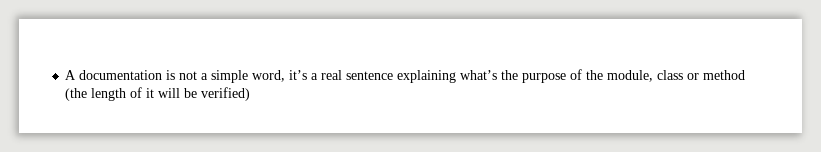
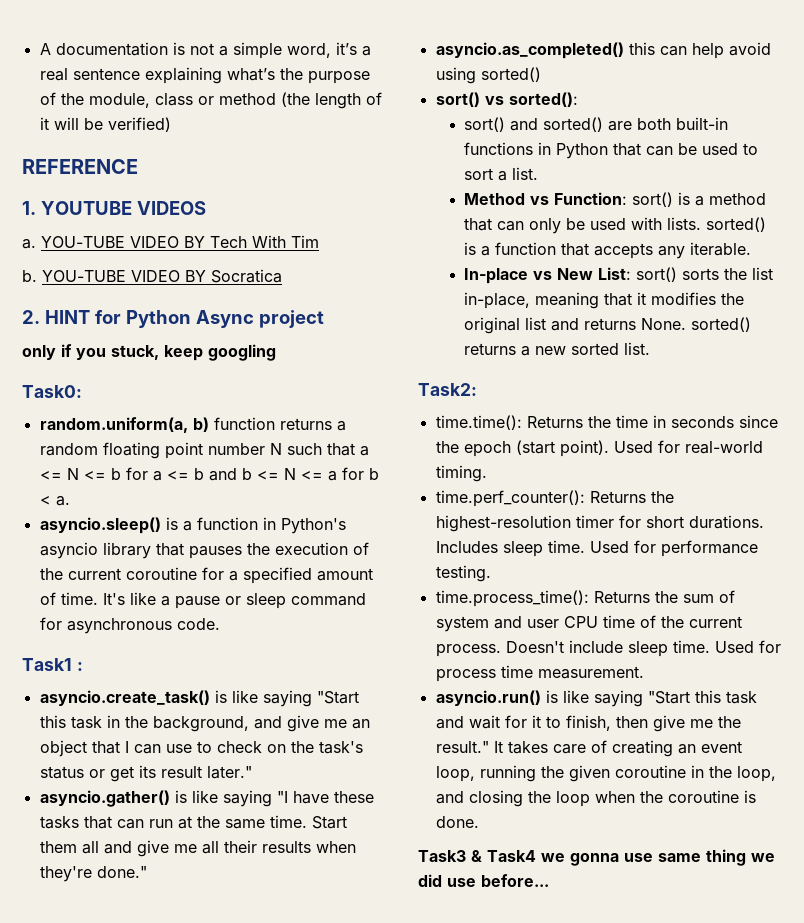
+ REFERENCE
+ 1. YOUTUBE VIDEOS
+ a. YOU-TUBE VIDEO BY Tech With Tim
+ b. YOU-TUBE VIDEO BY Socratica
+ 2. HINT for Python Async project
+ only if you stuck, keep googling
+ Task0:
+ random.uniform(a, b) function returns a random floating point number N such that a <= N <= b for a <= b and b <= N <= a for b < a.
+ asyncio.sleep() is a function in Python's asyncio library that pauses the execution of the current coroutine for a specified amount of time. It's like a pause or sleep command for asynchronous code.
+ Task1 :
+ asyncio.create_task() is like saying "Start this task in the background, and give me an object that I can use to check on the task's status or get its result later."
+ asyncio.gather() is like saying "I have these tasks that can run at the same time. Start them all and give me all their results when they're done."
+ asyncio.as_completed() this can help avoid using sorted()
+ sort() vs sorted():
+ sort() and sorted() are both built-in functions in Python that can be used to sort a list.
+ Method vs Function: sort() is a method that can only be used with lists. sorted() is a function that accepts any iterable.
+ In-place vs New List: sort() sorts the list in-place, meaning that it modifies the original list and returns None. sorted() returns a new sorted list.
+ Task2:
+ time.time(): Returns the time in seconds since the epoch (start point). Used for real-world timing.
+ time.perf_counter(): Returns the highest-resolution timer for short durations. Includes sleep time. Used for performance testing.
+ time.process_time(): Returns the sum of system and user CPU time of the current process. Doesn't include sleep time. Used for process time measurement.
+ asyncio.run() is like saying "Start this task and wait for it to finish, then give me the result." It takes care of creating an event loop, running the given coroutine in the loop, and closing the loop when the coroutine is done.
+ Task3 & Task4 we gonna use same thing we did use before...

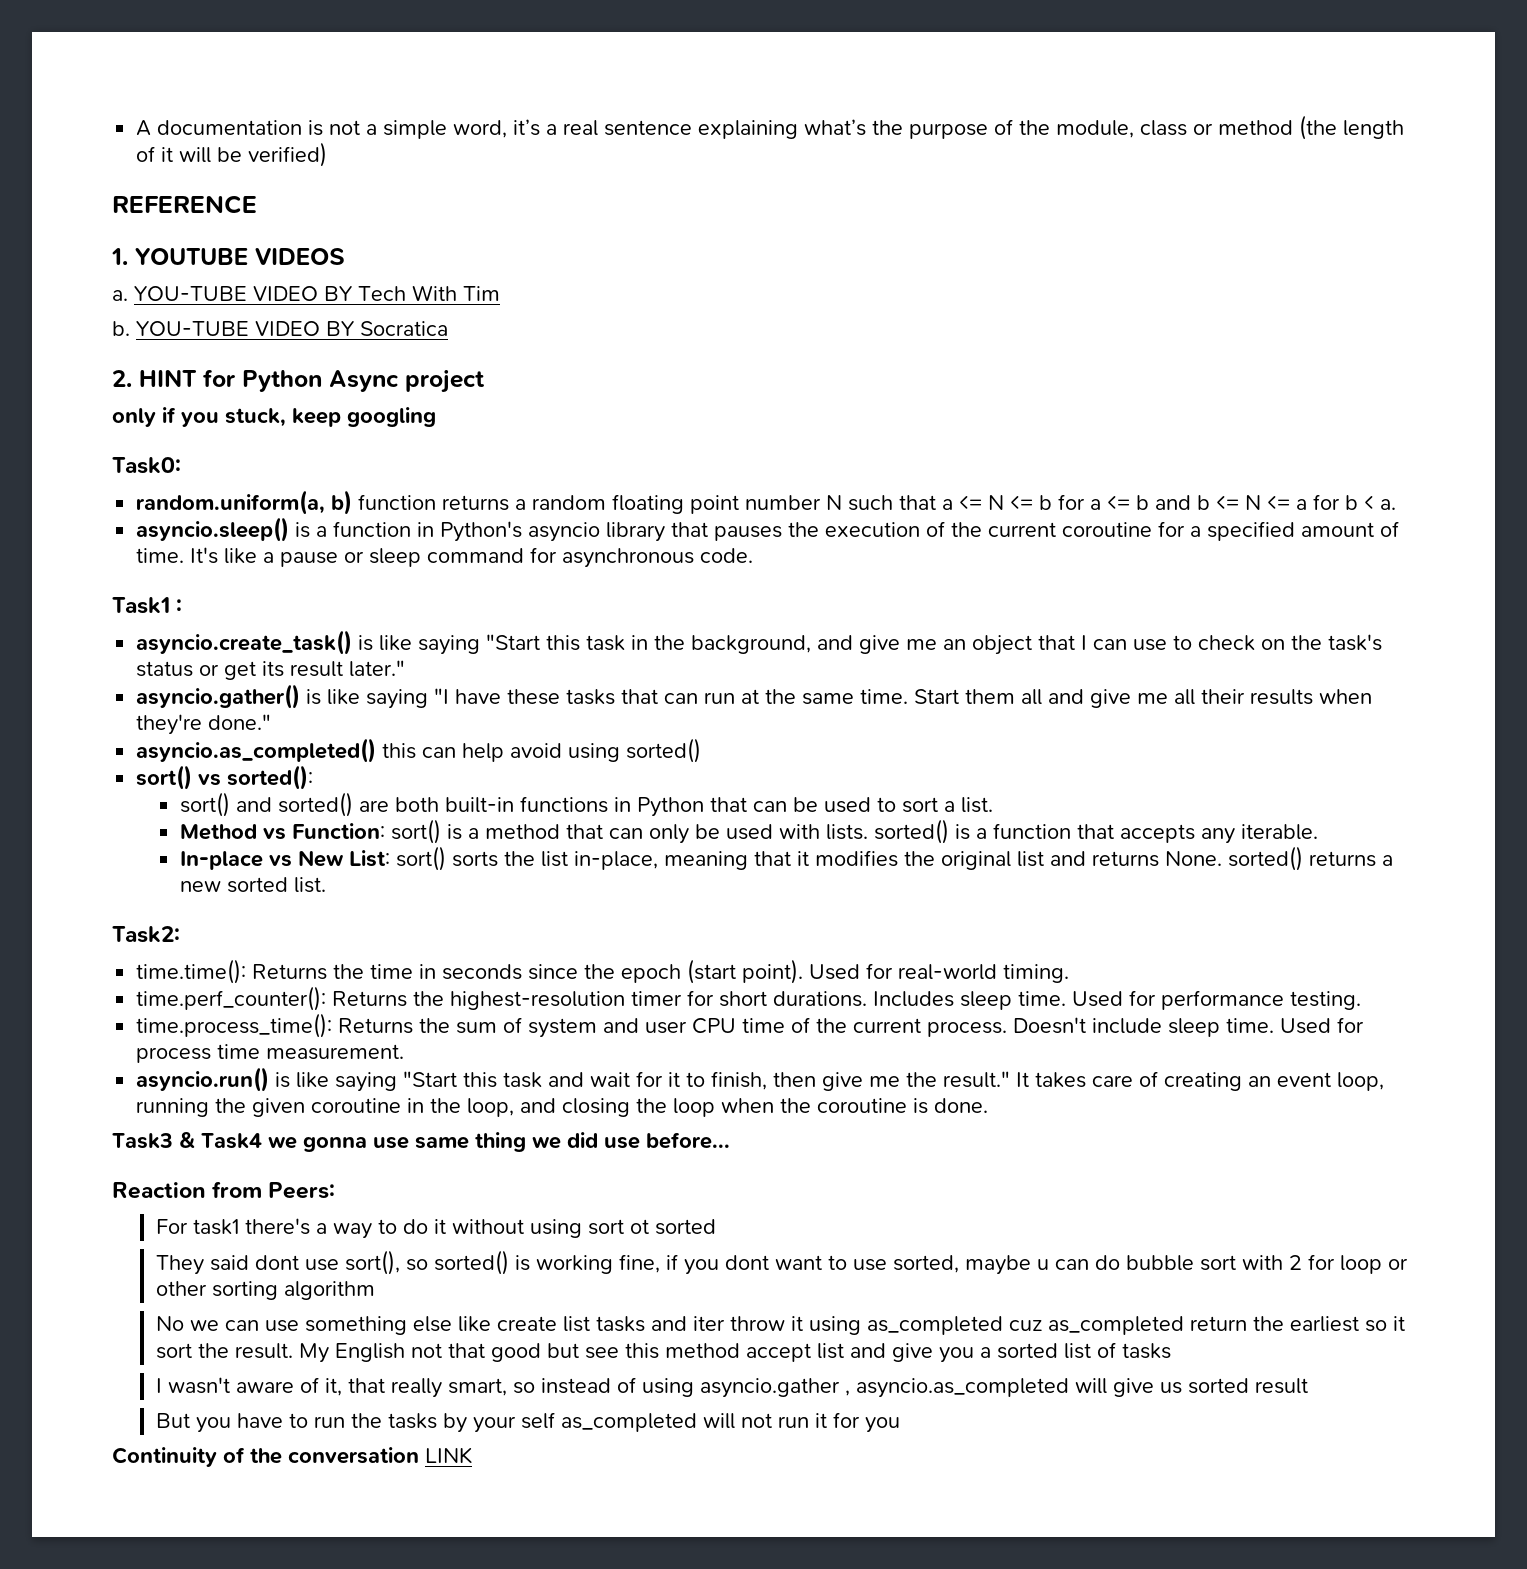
+ Reaction from Peers:
+ For task1 there's a way to do it without using sort ot sorted
+ They said dont use sort(), so sorted() is working fine, if you dont want to use sorted, maybe u can do bubble sort with 2 for loop or other sorting algorithm
+ No we can use something else like create list tasks and iter throw it using as_completed cuz as_completed return the earliest so it sort the result. My English not that good but see this method accept list and give you a sorted list of tasks
+ I wasn't aware of it, that really smart, so instead of using asyncio.gather , asyncio.as_completed will give us sorted result
+ But you have to run the tasks by your self as_completed will not run it for you
+ Continuity of the conversation LINK

